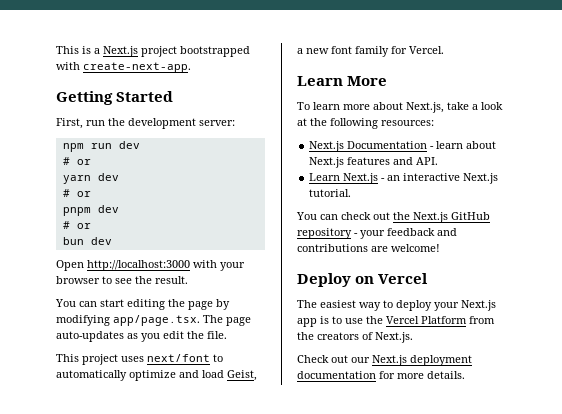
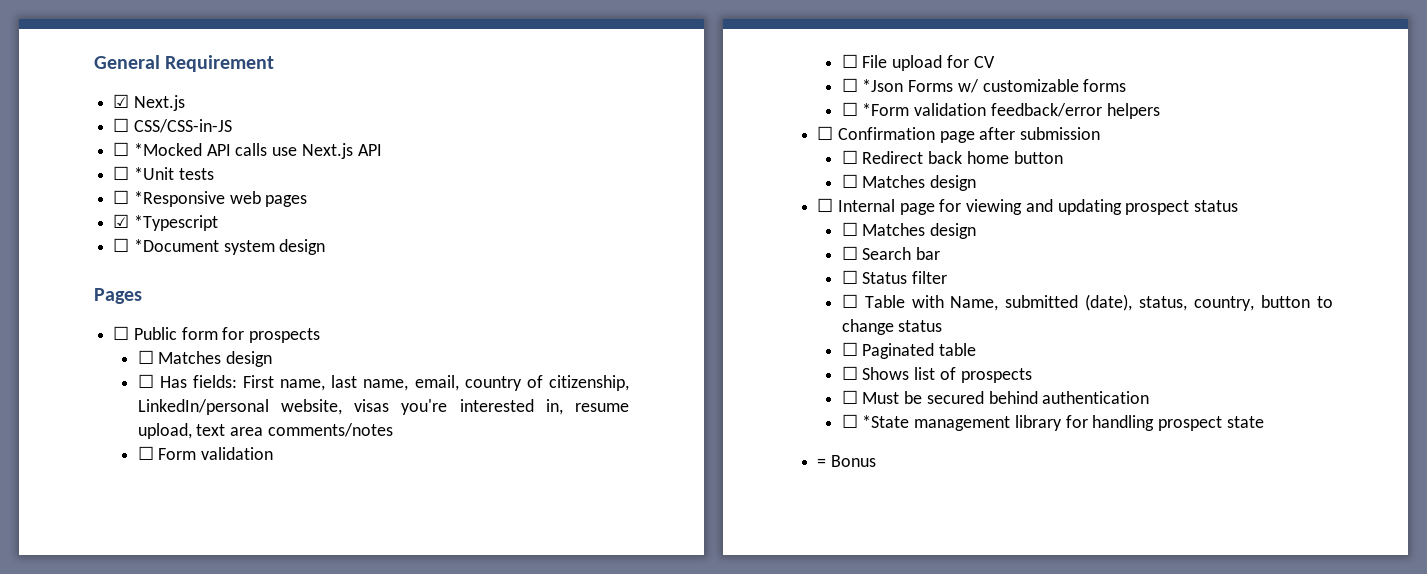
- This is a Next.js project bootstrapped with create-next-app.
- Getting Started
- First, run the development server:
- npm run dev
- # or
- yarn dev
- # or
- pnpm dev
- # or
- bun dev
- Open http://localhost:3000 with your browser to see the result.
- You can start editing the page by modifying app/page.tsx. The page auto-updates as you edit the file.
- This project uses next/font to automatically optimize and load Geist, a new font family for Vercel.
- Learn More
- To learn more about Next.js, take a look at the following resources:
- Next.js Documentation - learn about Next.js features and API.
- Learn Next.js - an interactive Next.js tutorial.
- You can check out the Next.js GitHub repository - your feedback and contributions are welcome!
- Deploy on Vercel
- The easiest way to deploy your Next.js app is to use the Vercel Platform from the creators of Next.js.
- Check out our Next.js deployment documentation for more details.
+ General Requirement
+ ☑ Next.js
+ ☐ CSS/CSS-in-JS
+ ☐ *Mocked API calls use Next.js API
+ ☐ *Unit tests
+ ☐ *Responsive web pages
+ ☑ *Typescript
+ ☐ *Document system design
+ Pages
+ ☐ Public form for prospects
+ ☐ Matches design
+ ☐ Has fields: First name, last name, email, country of citizenship, LinkedIn/personal website, visas you're interested in, resume upload, text area comments/notes
+ ☐ Form validation
+ ☐ File upload for CV
+ ☐ *Json Forms w/ customizable forms
+ ☐ *Form validation feedback/error helpers
+ ☐ Confirmation page after submission
+ ☐ Redirect back home button
+ ☐ Matches design
+ ☐ Internal page for viewing and updating prospect status
+ ☐ Matches design
+ ☐ Search bar
+ ☐ Status filter
+ ☐ Table with Name, submitted (date), status, country, button to change status
+ ☐ Paginated table
+ ☐ Shows list of prospects
+ ☐ Must be secured behind authentication
+ ☐ *State management library for handling prospect state
+ = Bonus

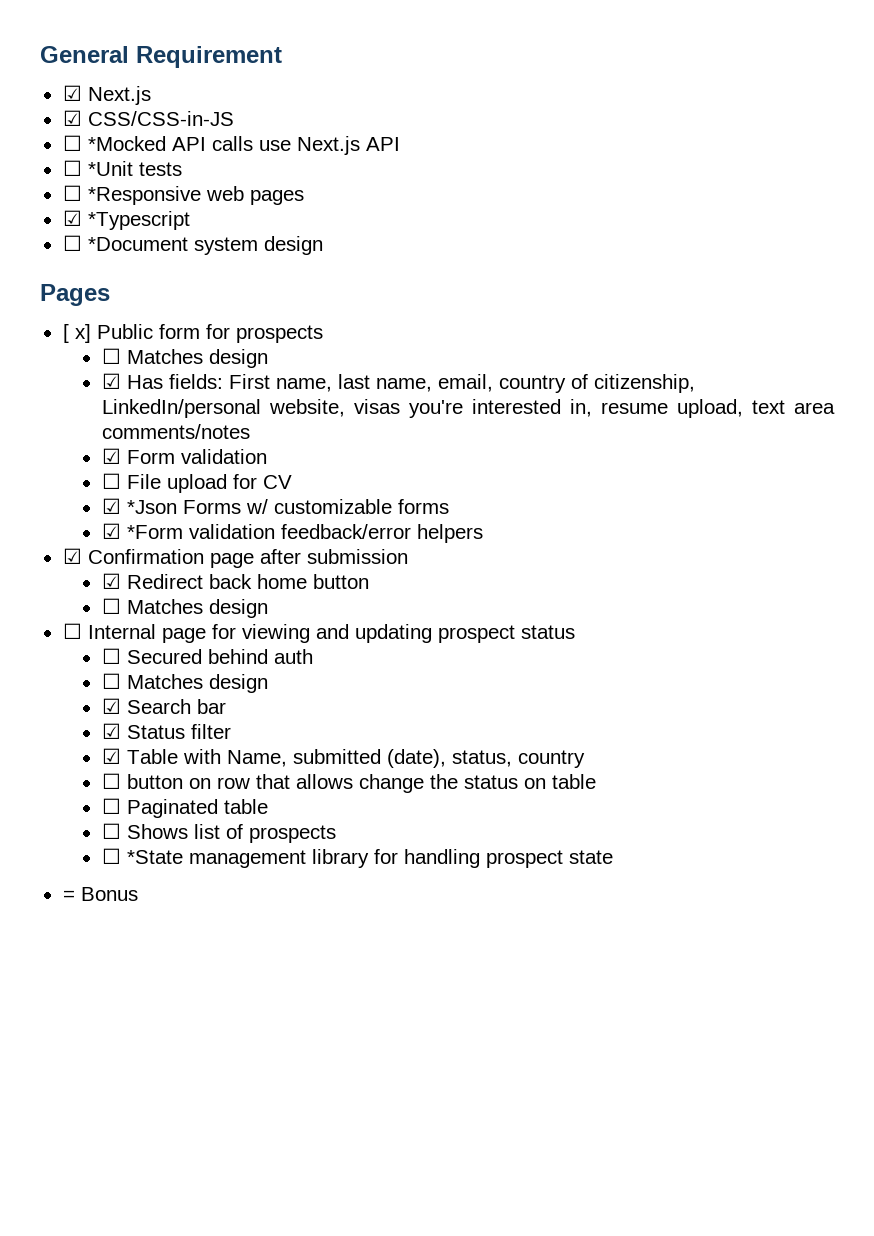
- ☐ CSS/CSS-in-JS
+ ☑ CSS/CSS-in-JS
- ☐ Public form for prospects
+ [ x] Public form for prospects
- ☐ Has fields: First name, last name, email, country of citizenship, LinkedIn/personal website, visas you're interested in, resume upload, text area comments/notes
+ ☑ Has fields: First name, last name, email, country of citizenship, LinkedIn/personal website, visas you're interested in, resume upload, text area comments/notes
- ☐ Form validation
+ ☑ Form validation
- ☐ *Json Forms w/ customizable forms
+ ☑ *Json Forms w/ customizable forms
- ☐ *Form validation feedback/error helpers
+ ☑ *Form validation feedback/error helpers
- ☐ Confirmation page after submission
+ ☑ Confirmation page after submission
- ☐ Redirect back home button
+ ☑ Redirect back home button
  ☐ Internal page for viewing and updating prospect status
+ ☐ Secured behind auth
  ☐ Matches design
- ☐ Search bar
+ ☑ Search bar
- ☐ Status filter
+ ☑ Status filter
- ☐ Table with Name, submitted (date), status, country, button to change status
+ ☑ Table with Name, submitted (date), status, country
+ ☐ button on row that allows change the status on table
- ☐ Must be secured behind authentication

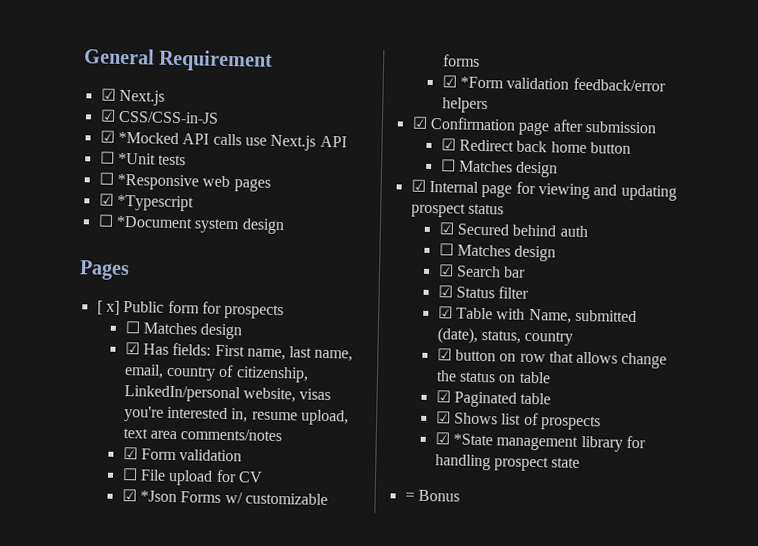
- ☐ *Mocked API calls use Next.js API
+ ☑ *Mocked API calls use Next.js API
- ☐ Internal page for viewing and updating prospect status
+ ☑ Internal page for viewing and updating prospect status
- ☐ Secured behind auth
+ ☑ Secured behind auth
- ☐ button on row that allows change the status on table
+ ☑ button on row that allows change the status on table
- ☐ Paginated table
+ ☑ Paginated table
- ☐ Shows list of prospects
+ ☑ Shows list of prospects
- ☐ *State management library for handling prospect state
+ ☑ *State management library for handling prospect state

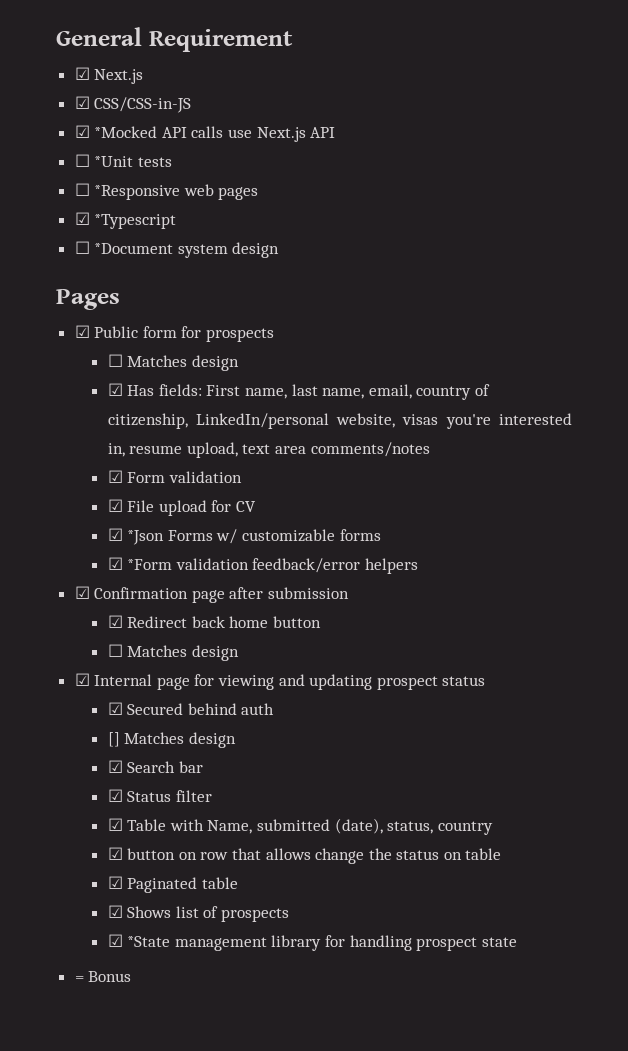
- [ x] Public form for prospects
+ ☑ Public form for prospects
- ☐ File upload for CV
+ ☑ File upload for CV
  ☑ Secured behind auth
- ☐ Matches design
+ [] Matches design

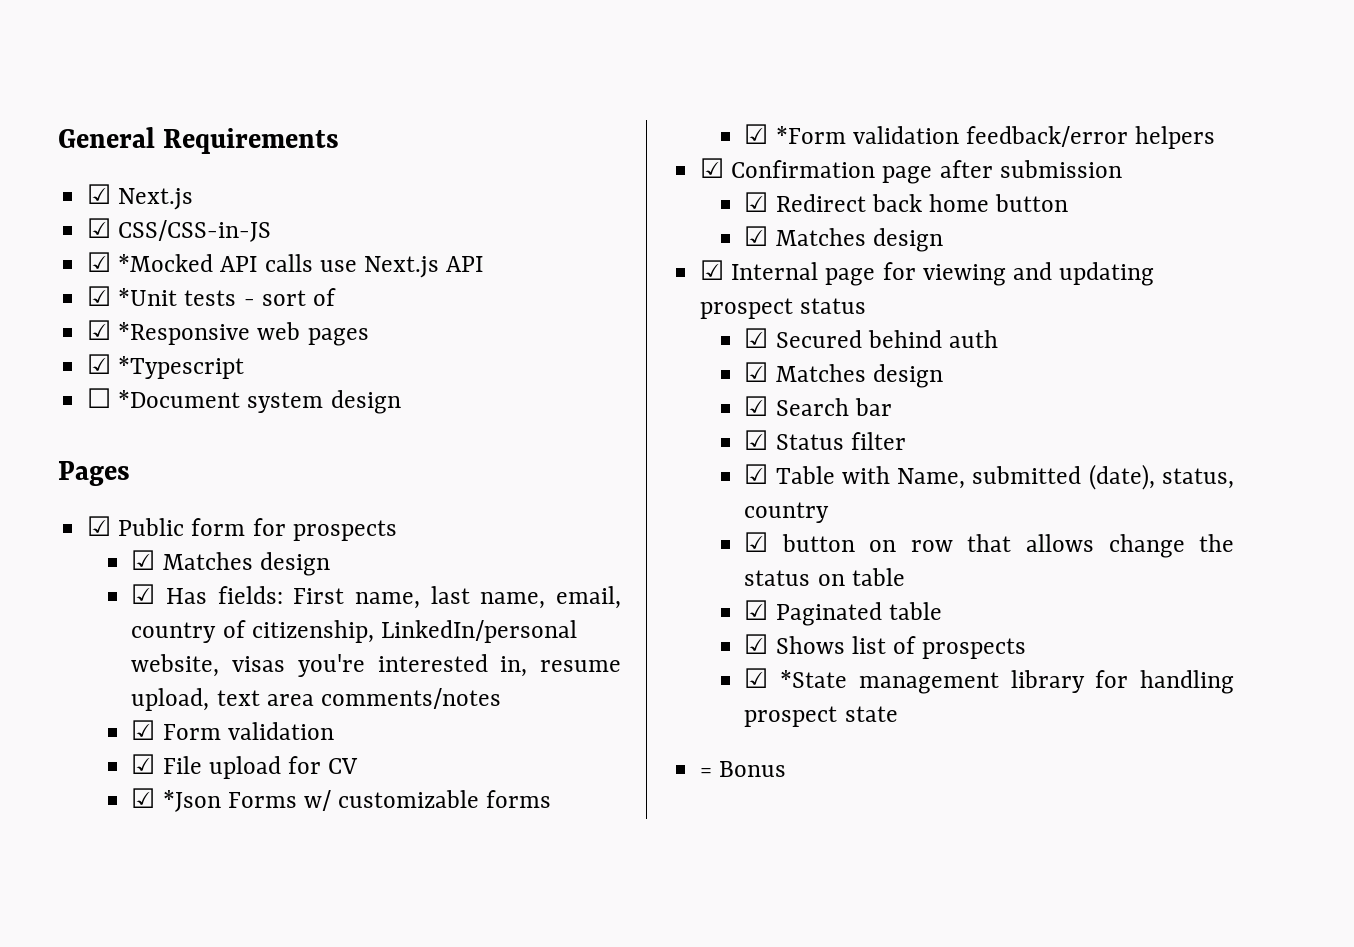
- General Requirement
+ General Requirements
- ☐ *Unit tests
- ☐ *Responsive web pages
+ ☑ *Unit tests - sort of
+ ☑ *Responsive web pages
  ☑ Public form for prospects
- ☐ Matches design
+ ☑ Matches design
  ☑ Redirect back home button
- ☐ Matches design
+ ☑ Matches design
  ☑ Secured behind auth
- [] Matches design
+ ☑ Matches design

